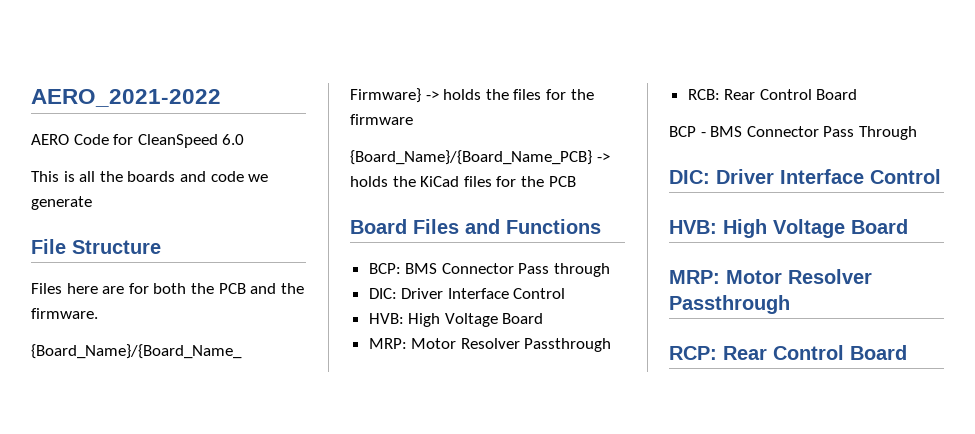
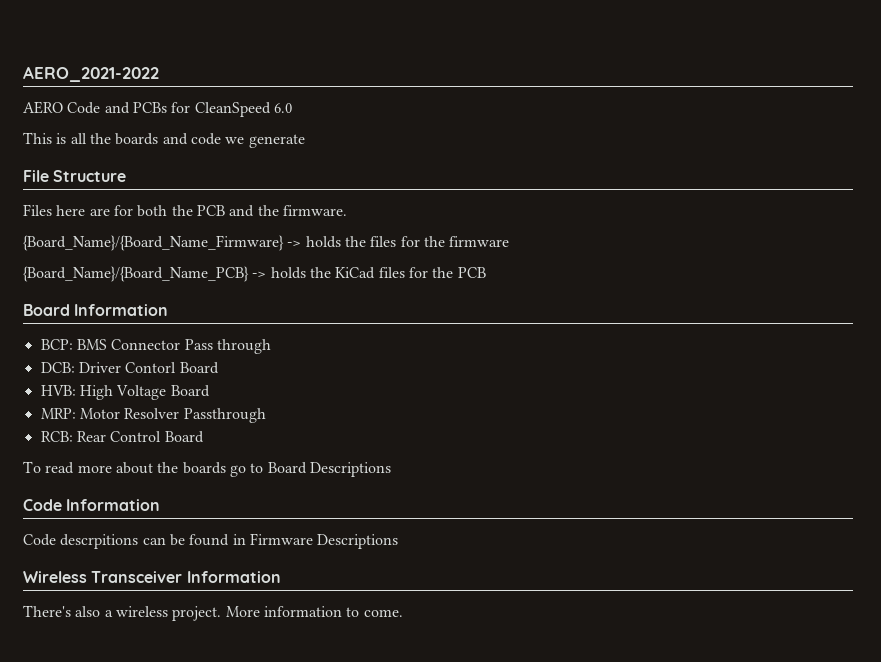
- AERO Code for CleanSpeed 6.0
+ AERO Code and PCBs for CleanSpeed 6.0
- Board Files and Functions
+ Board Information
  BCP: BMS Connector Pass through
- DIC: Driver Interface Control
+ DCB: Driver Contorl Board
- BCP - BMS Connector Pass Through
- DIC: Driver Interface Control
- HVB: High Voltage Board
- MRP: Motor Resolver Passthrough
- RCP: Rear Control Board
+ To read more about the boards go to Board Descriptions
+ Code Information
+ Code descrpitions can be found in Firmware Descriptions
+ Wireless Transceiver Information
+ There's also a wireless project. More information to come.

